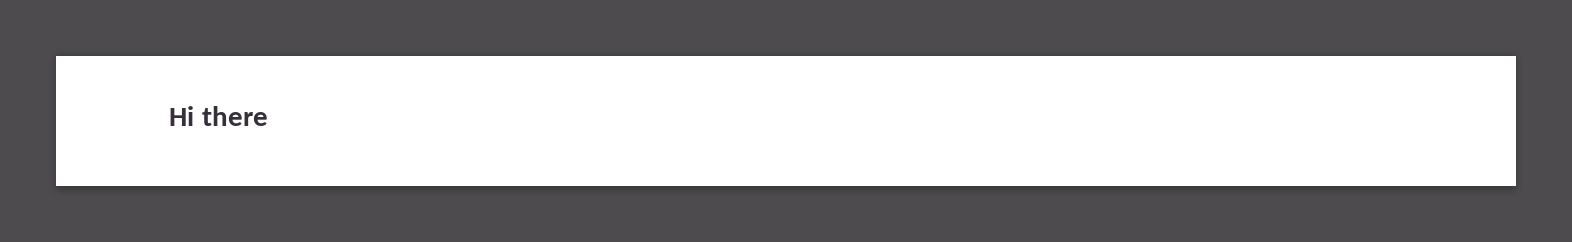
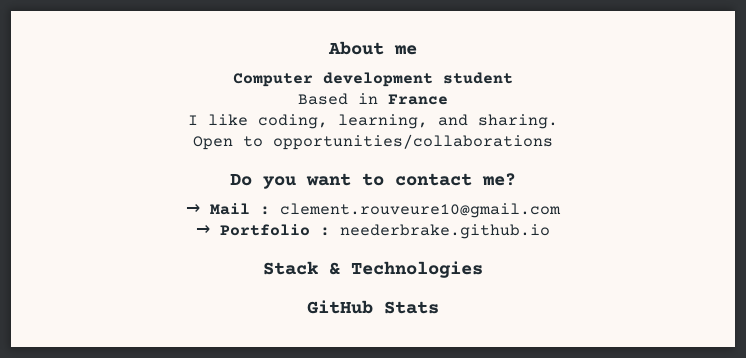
- Hi there
+ About me
+ Computer development student
+ Based in France
+ I like coding, learning, and sharing.
+ Open to opportunities/collaborations
+ Do you want to contact me?
+ → Mail : clement.rouveure10@gmail.com
+ → Portfolio : neederbrake.github.io
+ Stack & Technologies
+ GitHub Stats

